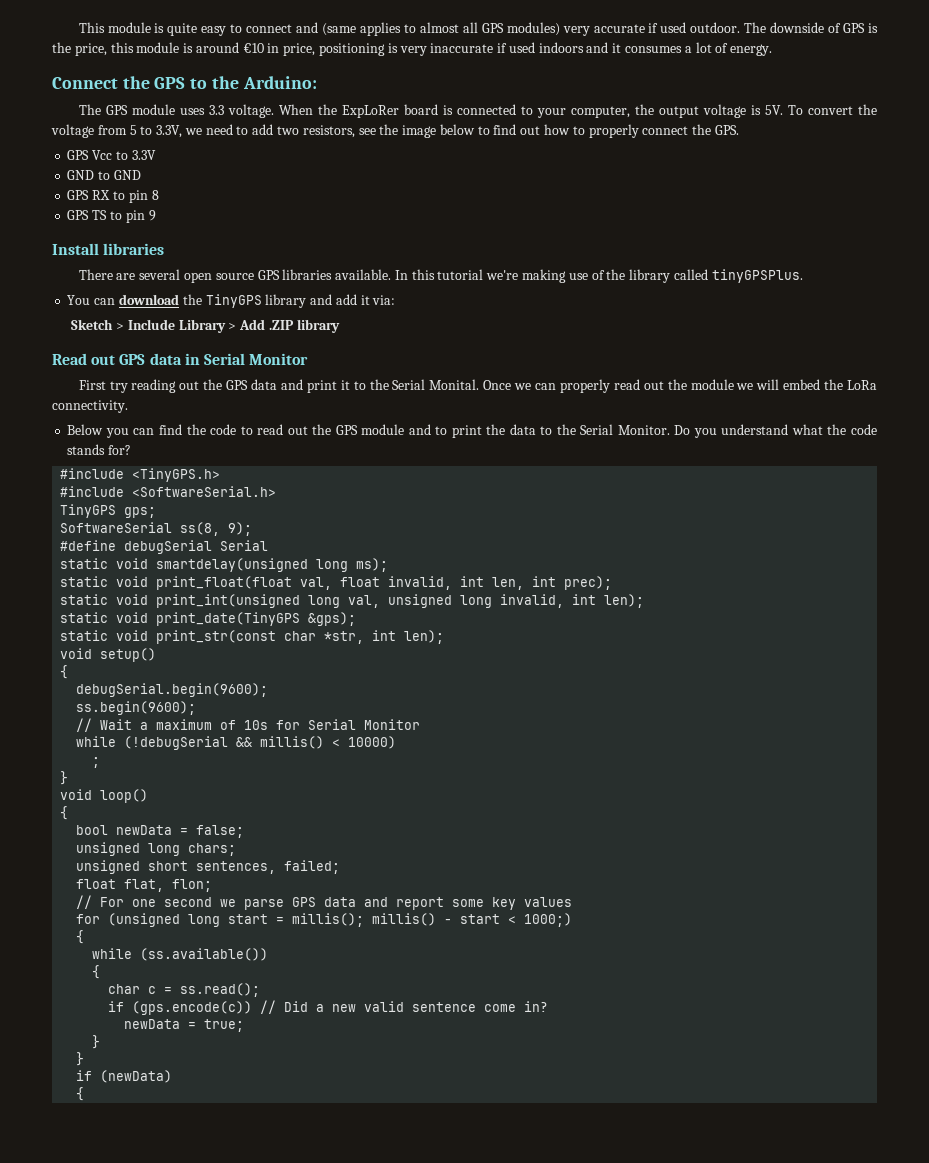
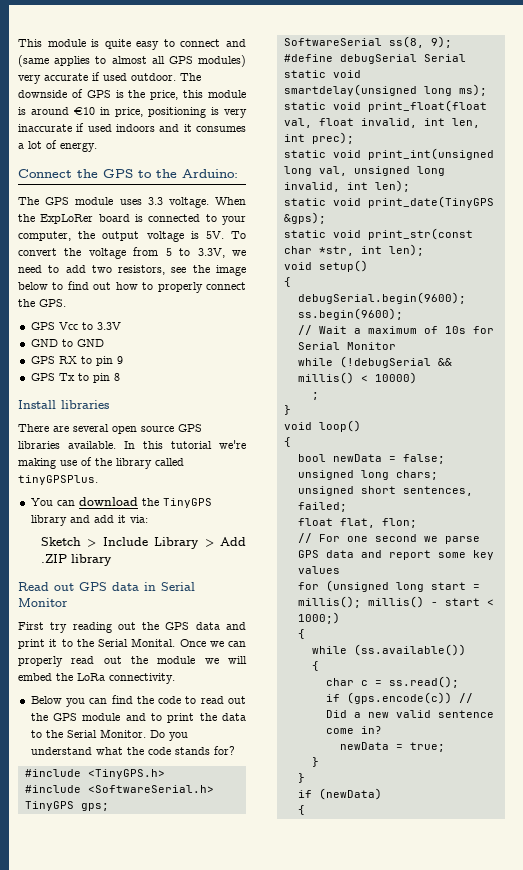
- GPS RX to pin 8
- GPS TS to pin 9
+ GPS RX to pin 9
+ GPS Tx to pin 8

